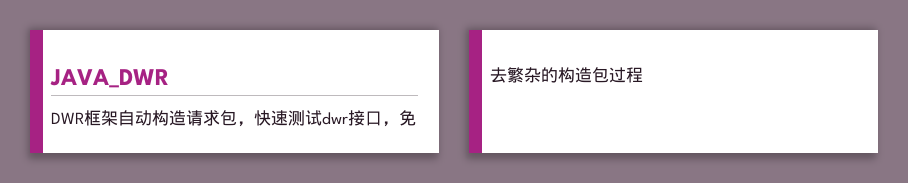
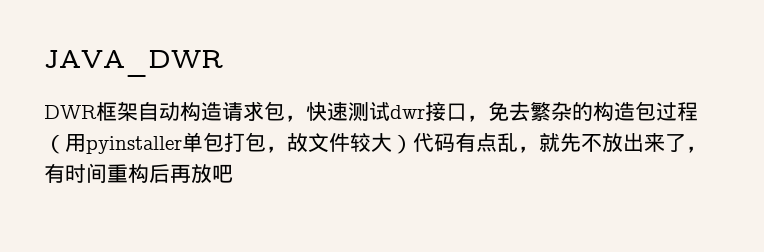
- DWR框架自动构造请求包，快速测试dwr接口，免去繁杂的构造包过程
+ DWR框架自动构造请求包，快速测试dwr接口，免去繁杂的构造包过程（用pyinstaller单包打包，故文件较大）代码有点乱，就先不放出来了，有时间重构后再放吧

